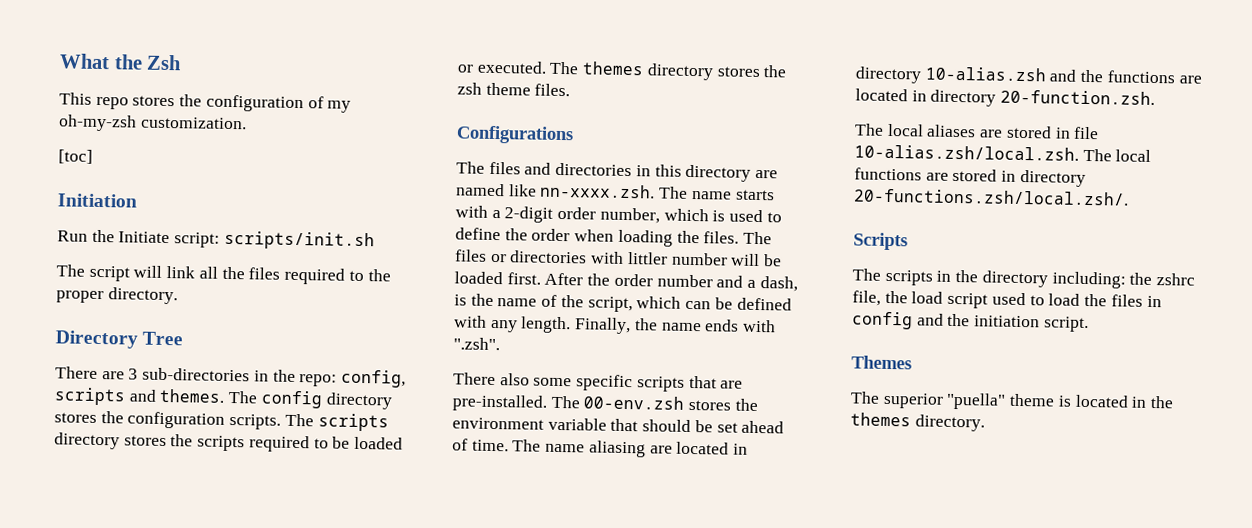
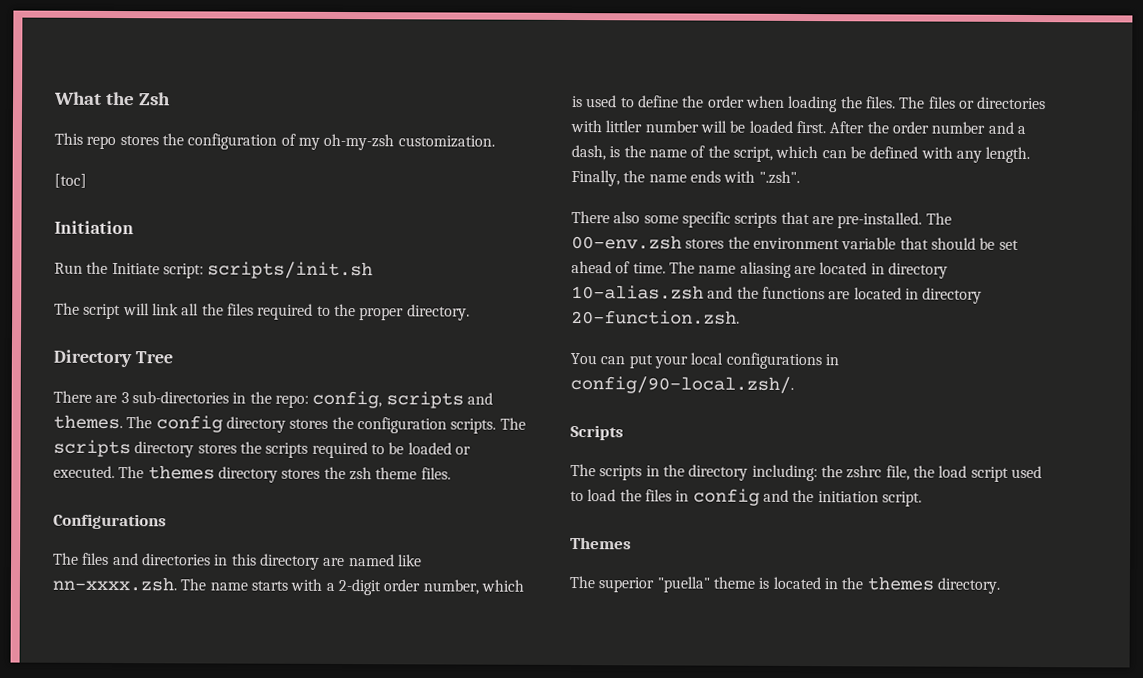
- The local aliases are stored in file 10-alias.zsh/local.zsh. The local functions are stored in directory 20-functions.zsh/local.zsh/.
+ You can put your local configurations in config/90-local.zsh/.

